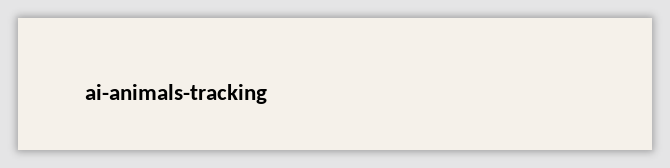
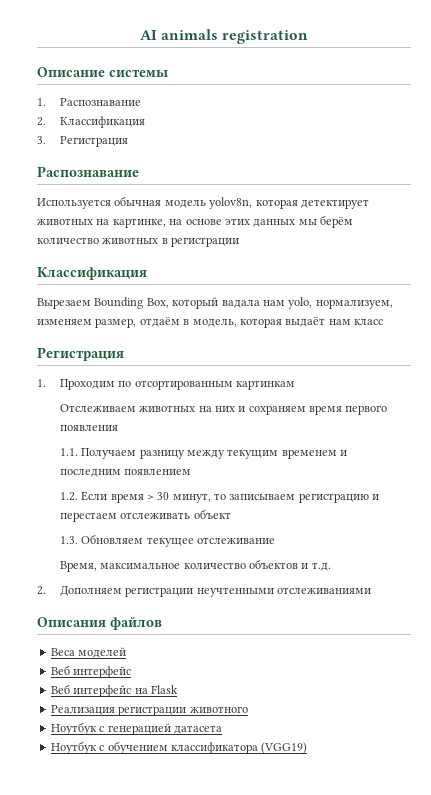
- ai-animals-tracking
+ AI animals registration
+ Описание системы
+ 1. Распознавание
+ 2. Классификация
+ 3. Регистрация
+ Распознавание
+ Используется обычная модель yolov8n, которая детектирует животных на картинке, на основе этих данных мы берём количество животных в регистрации
+ Классификация
+ Вырезаем Bounding Box, который вадала нам yolo, нормализуем, изменяем размер, отдаём в модель, которая выдаёт нам класс
+ Регистрация
+ 1. Проходим по отсортированным картинкам
+ Отслеживаем животных на них и сохраняем время первого появления
+ 1.1. Получаем разницу между текущим временем и последним появлением
+ 1.2. Если время > 30 минут, то записываем регистрацию и перестаем отслеживать объект
+ 1.3. Обновляем текущее отслеживание
+ Время, максимальное количество объектов и т.д.
+ 2. Дополняем регистрации неучтенными отслеживаниями
+ Описания файлов
+ Веса моделей
+ Веб интерфейс
+ Веб интерфейс на Flask
+ Реализация регистрации животного
+ Ноутбук с генерацией датасета
+ Ноутбук с обучением классификатора (VGG19)

